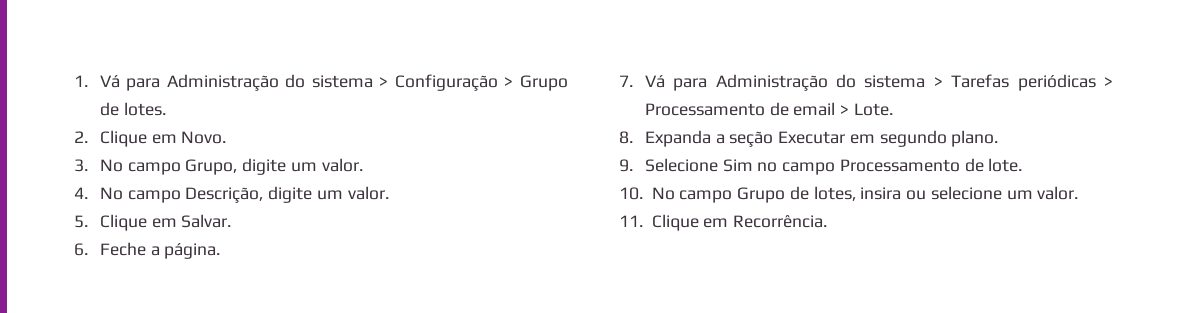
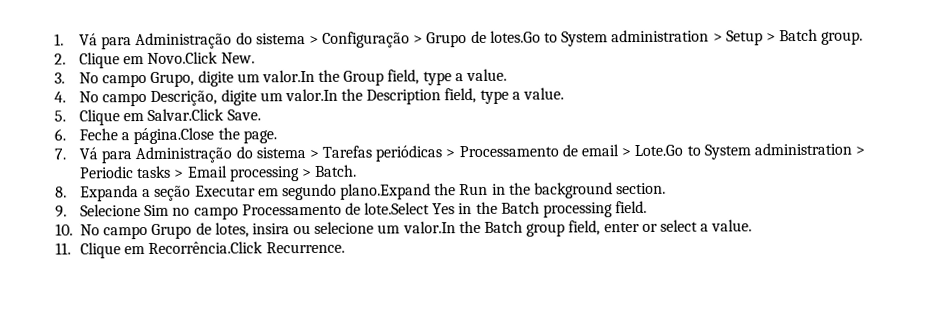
- 1. Vá para Administração do sistema > Configuração > Grupo de lotes.
+ 1. Vá para Administração do sistema > Configuração > Grupo de lotes.Go to System administration > Setup > Batch group.
- 2. Clique em Novo.
+ 2. Clique em Novo.Click New.
- 3. No campo Grupo, digite um valor.
+ 3. No campo Grupo, digite um valor.In the Group field, type a value.
- 4. No campo Descrição, digite um valor.
+ 4. No campo Descrição, digite um valor.In the Description field, type a value.
- 5. Clique em Salvar.
+ 5. Clique em Salvar.Click Save.
- 6. Feche a página.
+ 6. Feche a página.Close the page.
- 7. Vá para Administração do sistema > Tarefas periódicas > Processamento de email > Lote.
+ 7. Vá para Administração do sistema > Tarefas periódicas > Processamento de email > Lote.Go to System administration > Periodic tasks > Email processing > Batch.
- 8. Expanda a seção Executar em segundo plano.
+ 8. Expanda a seção Executar em segundo plano.Expand the Run in the background section.
- 9. Selecione Sim no campo Processamento de lote.
+ 9. Selecione Sim no campo Processamento de lote.Select Yes in the Batch processing field.
- 10. No campo Grupo de lotes, insira ou selecione um valor.
+ 10. No campo Grupo de lotes, insira ou selecione um valor.In the Batch group field, enter or select a value.
- 11. Clique em Recorrência.
+ 11. Clique em Recorrência.Click Recurrence.

